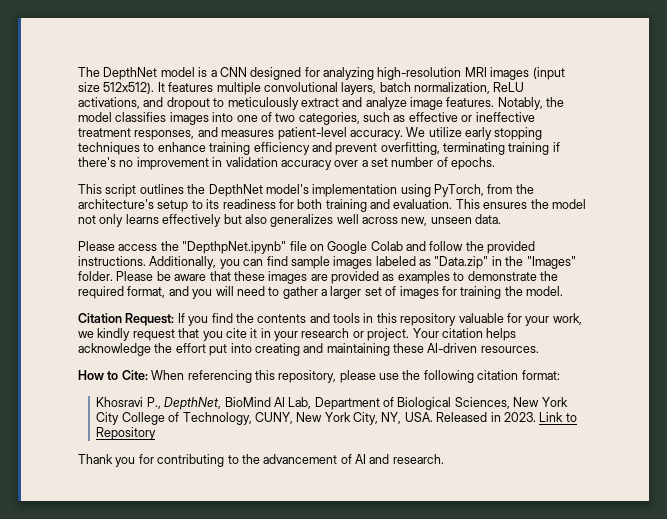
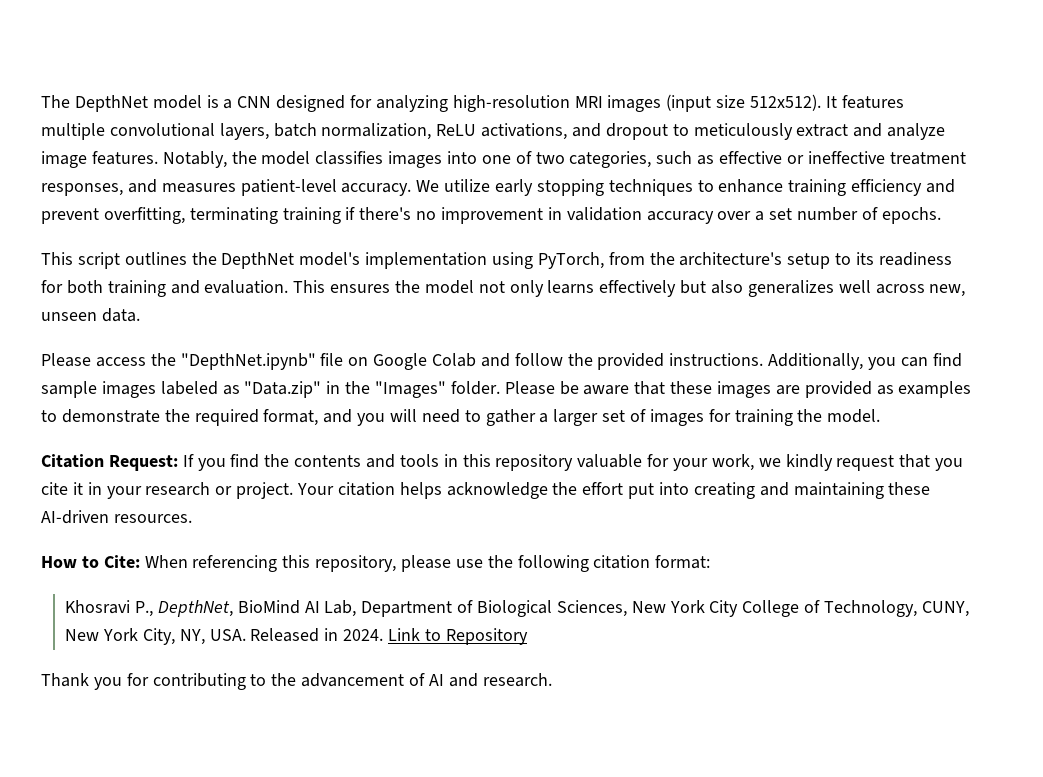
- Please access the "DepthpNet.ipynb" file on Google Colab and follow the provided instructions.
+ Please access the "DepthNet.ipynb" file on Google Colab and follow the provided instructions.
- Khosravi P., DepthNet, BioMind AI Lab, Department of Biological Sciences, New York City College of Technology, CUNY, New York City, NY, USA. Released in 2023.
+ Khosravi P., DepthNet, BioMind AI Lab, Department of Biological Sciences, New York City College of Technology, CUNY, New York City, NY, USA. Released in 2024.

